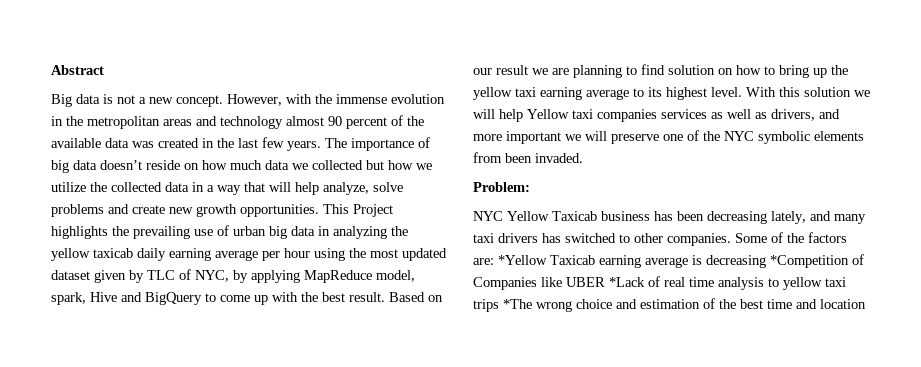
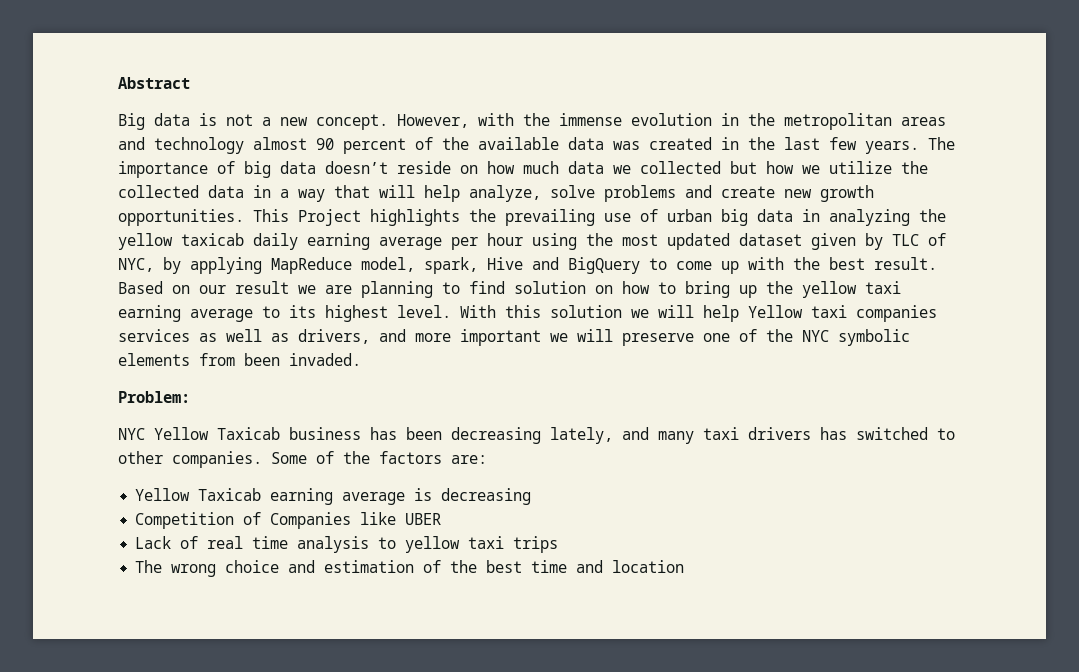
- Some of the factors are: *Yellow Taxicab earning average is decreasing *Competition of Companies like UBER *Lack of real time analysis to yellow taxi trips *The wrong choice and estimation of the best time and location
+ Some of the factors are:
+ Yellow Taxicab earning average is decreasing
+ Competition of Companies like UBER
+ Lack of real time analysis to yellow taxi trips
+ The wrong choice and estimation of the best time and location

